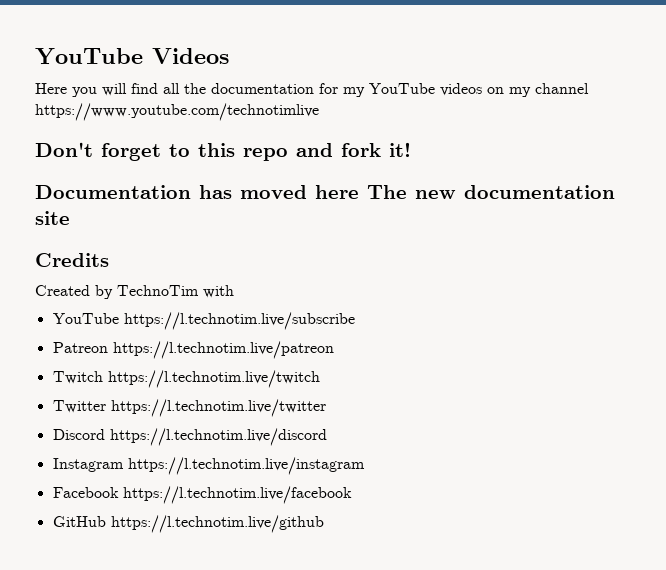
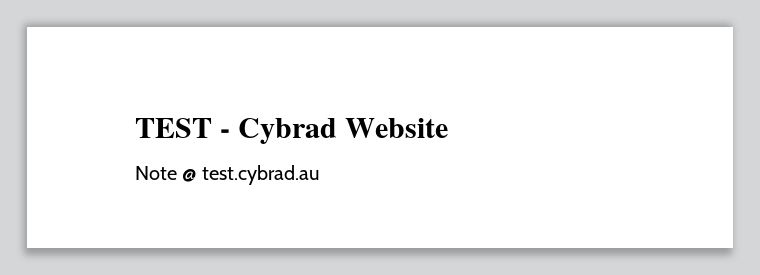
- YouTube Videos
- Here you will find all the documentation for my YouTube videos on my channel https://www.youtube.com/technotimlive
- Don't forget to this repo and fork it!
- Documentation has moved here The new documentation site
- Credits
- Created by TechnoTim with
- YouTube https://l.technotim.live/subscribe
- Patreon https://l.technotim.live/patreon
- Twitch https://l.technotim.live/twitch
- Twitter https://l.technotim.live/twitter
- Discord https://l.technotim.live/discord
- Instagram https://l.technotim.live/instagram
- Facebook https://l.technotim.live/facebook
- GitHub https://l.technotim.live/github
+ TEST - Cybrad Website
+ Note @ test.cybrad.au

